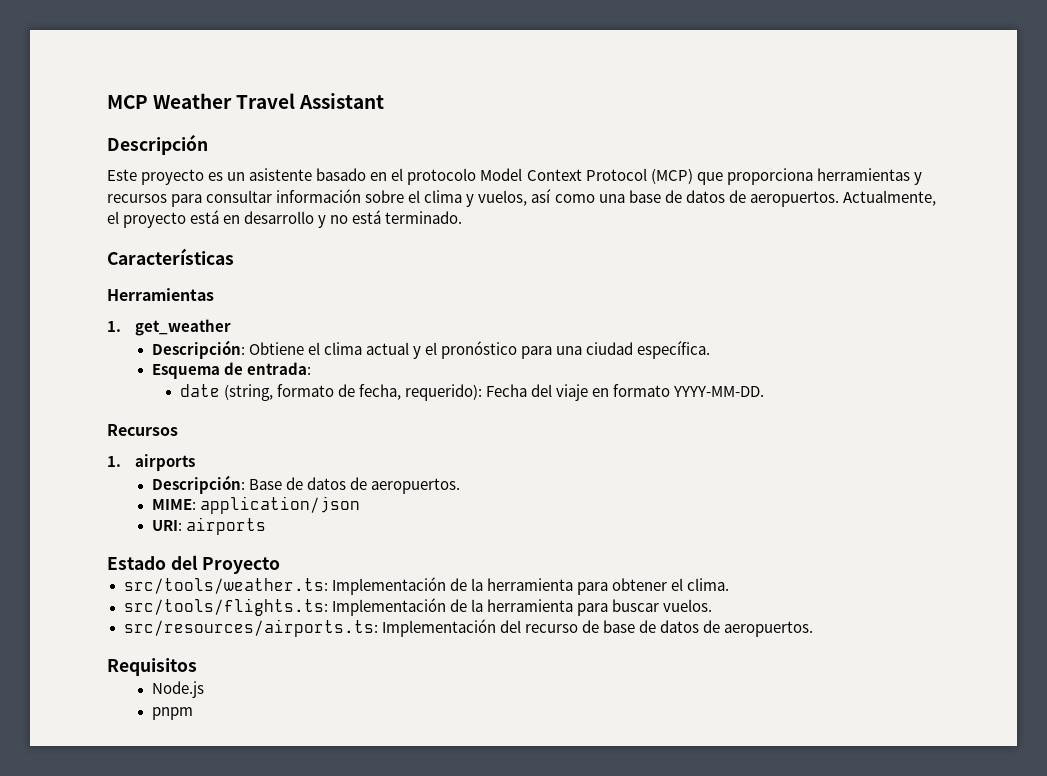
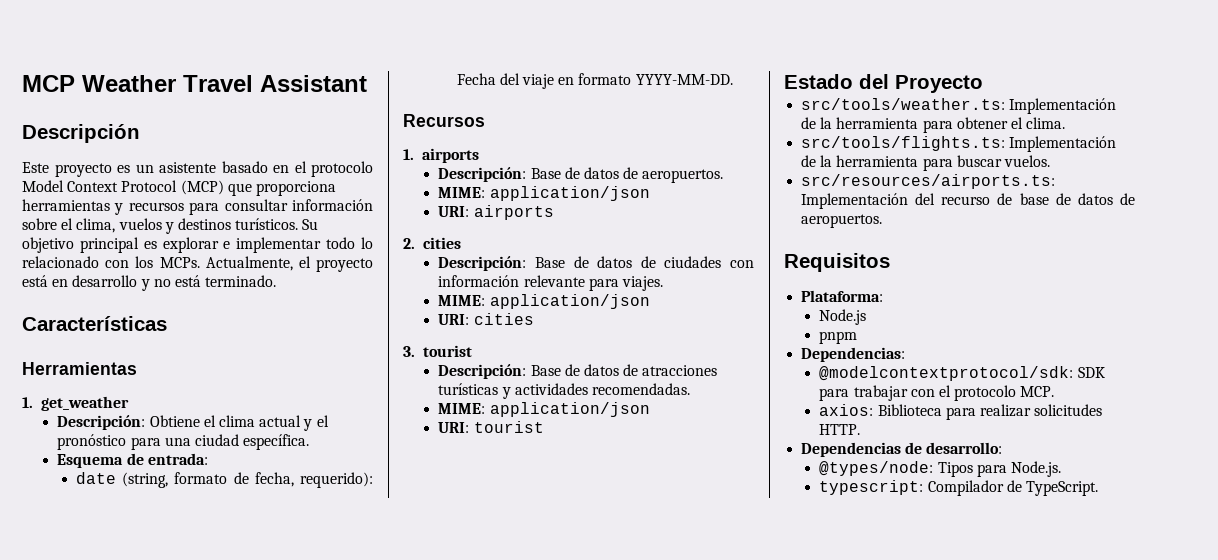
- Este proyecto es un asistente basado en el protocolo Model Context Protocol (MCP) que proporciona herramientas y recursos para consultar información sobre el clima y vuelos, así como una base de datos de aeropuertos.
+ Este proyecto es un asistente basado en el protocolo Model Context Protocol (MCP) que proporciona herramientas y recursos para consultar información sobre el clima, vuelos y destinos turísticos. Su objetivo principal es explorar e implementar todo lo relacionado con los MCPs.
+ 2. cities
+ Descripción: Base de datos de ciudades con información relevante para viajes.
+ MIME: application/json
+ URI: cities
+ 3. tourist
+ Descripción: Base de datos de atracciones turísticas y actividades recomendadas.
+ MIME: application/json
+ URI: tourist
+ Plataforma:
+ Dependencias:
+ @modelcontextprotocol/sdk: SDK para trabajar con el protocolo MCP.
+ axios: Biblioteca para realizar solicitudes HTTP.
+ Dependencias de desarrollo:
+ @types/node: Tipos para Node.js.
+ typescript: Compilador de TypeScript.

